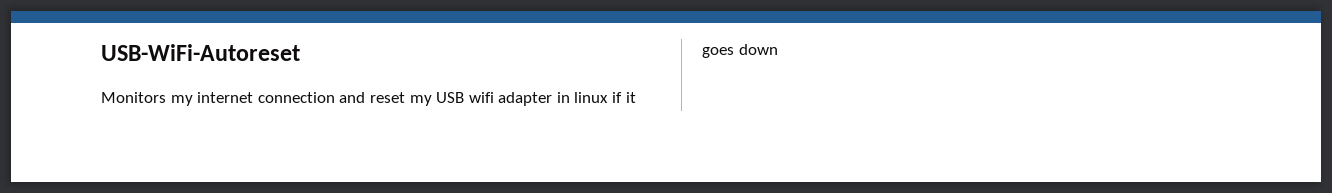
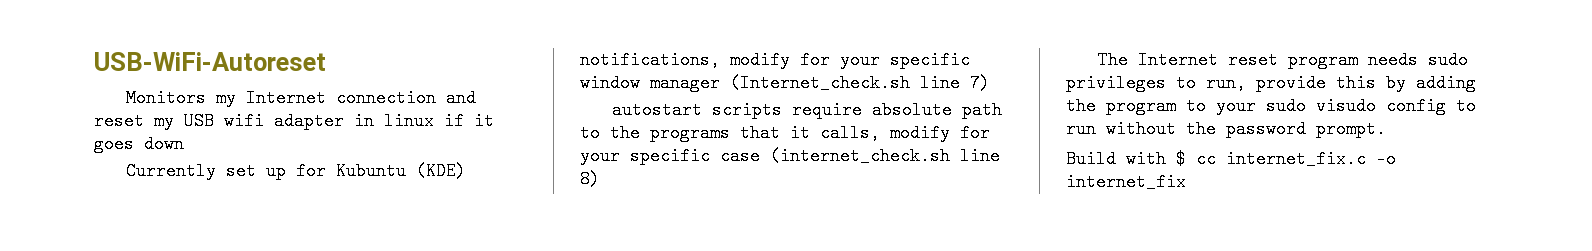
- Monitors my internet connection and reset my USB wifi adapter in linux if it goes down
+ Monitors my Internet connection and reset my USB wifi adapter in linux if it goes down
+ Currently set up for Kubuntu (KDE) notifications, modify for your specific window manager (Internet_check.sh line 7)
+ autostart scripts require absolute path to the programs that it calls, modify for your specific case (internet_check.sh line 8)
+ The Internet reset program needs sudo privileges to run, provide this by adding the program to your sudo visudo config to run without the password prompt.
+ Build with $ cc internet_fix.c -o internet_fix

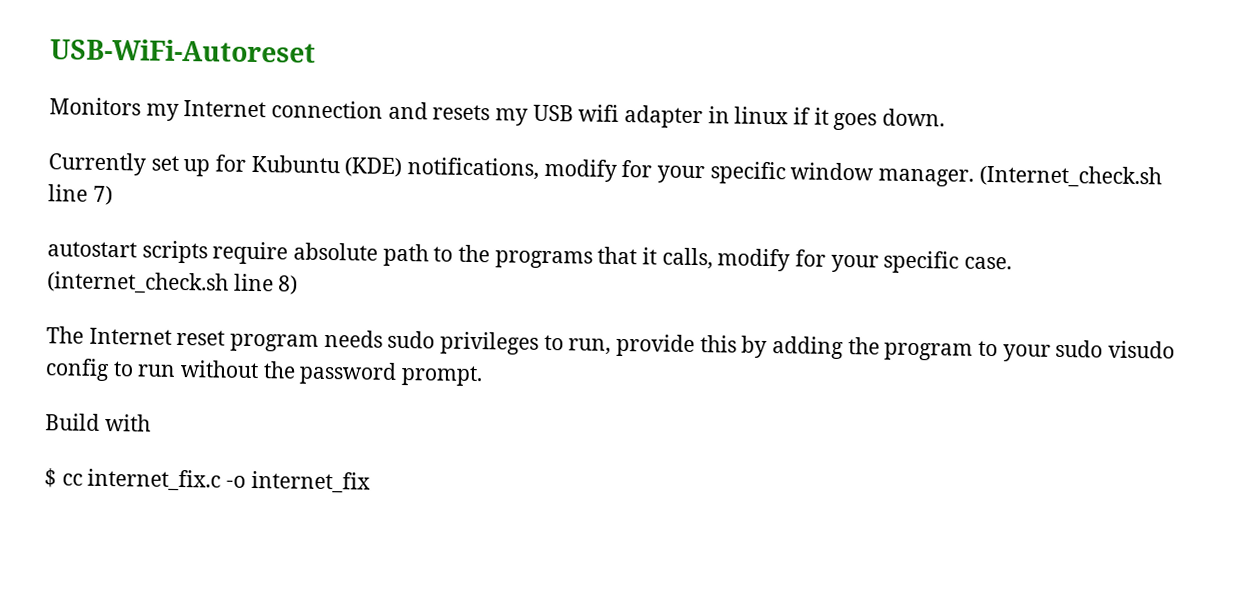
- Monitors my Internet connection and reset my USB wifi adapter in linux if it goes down
+ Monitors my Internet connection and resets my USB wifi adapter in linux if it goes down.
- Currently set up for Kubuntu (KDE) notifications, modify for your specific window manager (Internet_check.sh line 7)
+ Currently set up for Kubuntu (KDE) notifications, modify for your specific window manager. (Internet_check.sh line 7)
- autostart scripts require absolute path to the programs that it calls, modify for your specific case (internet_check.sh line 8)
+ autostart scripts require absolute path to the programs that it calls, modify for your specific case. (internet_check.sh line 8)
- Build with $ cc internet_fix.c -o internet_fix
+ Build with
+ $ cc internet_fix.c -o internet_fix

